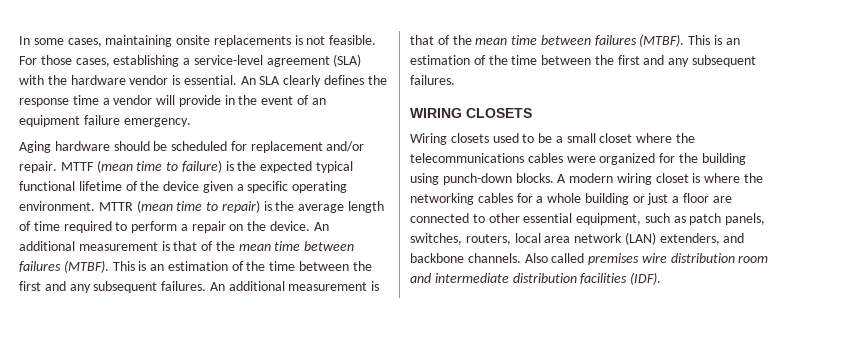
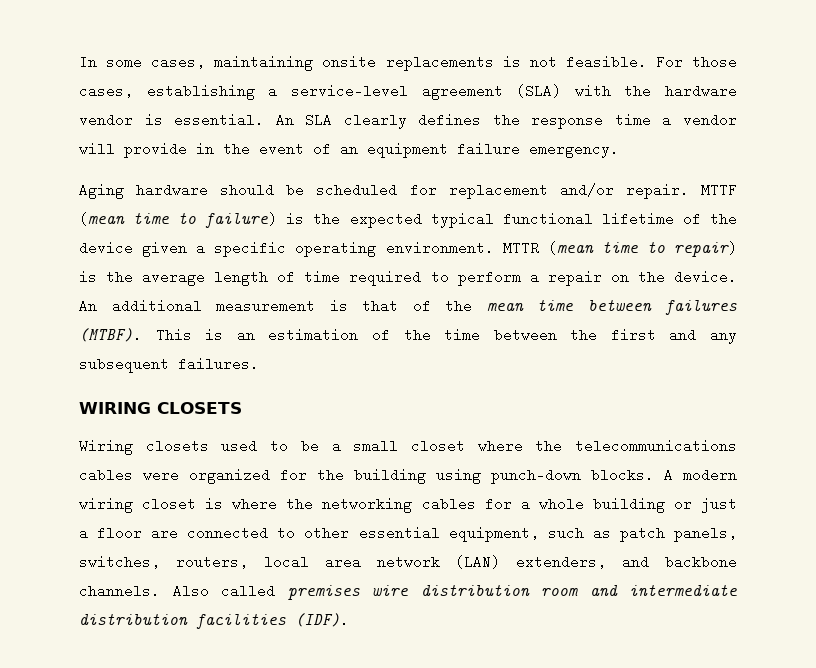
- This is an estimation of the time between the first and any subsequent failures. An additional measurement is that of the mean time between failures (MTBF). This is an estimation of the time between the first and any subsequent failures.
+ This is an estimation of the time between the first and any subsequent failures.

